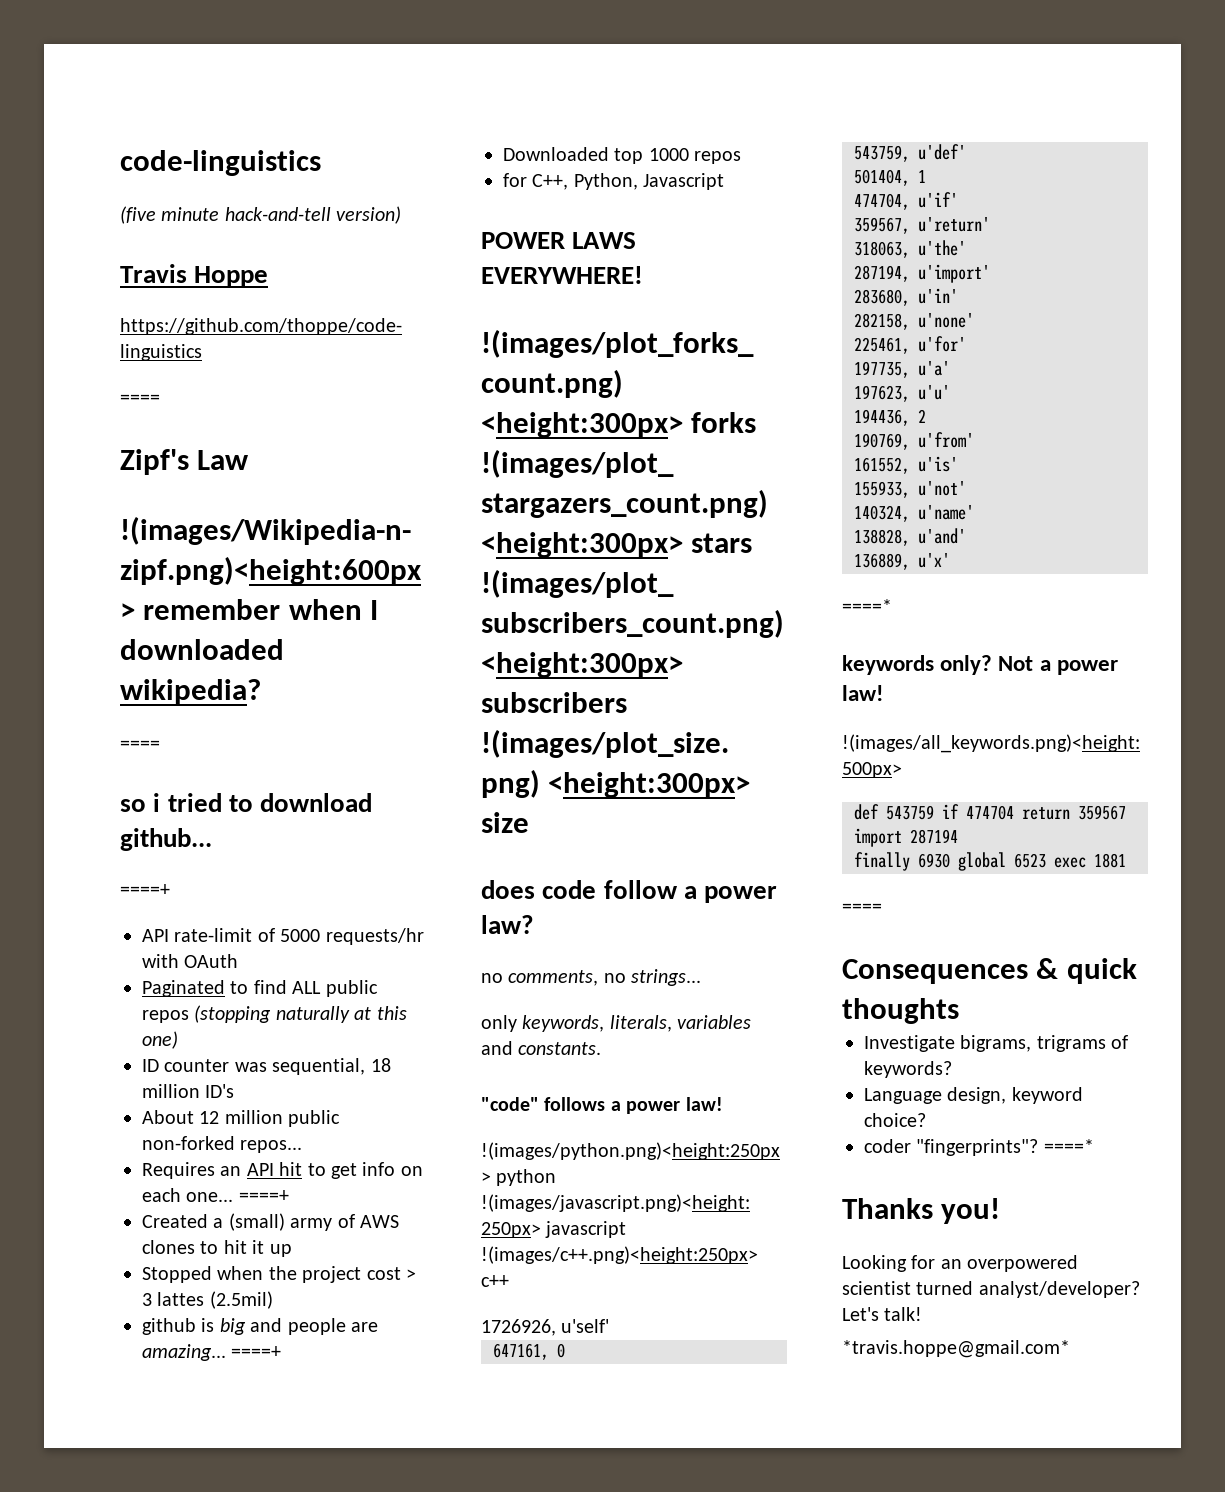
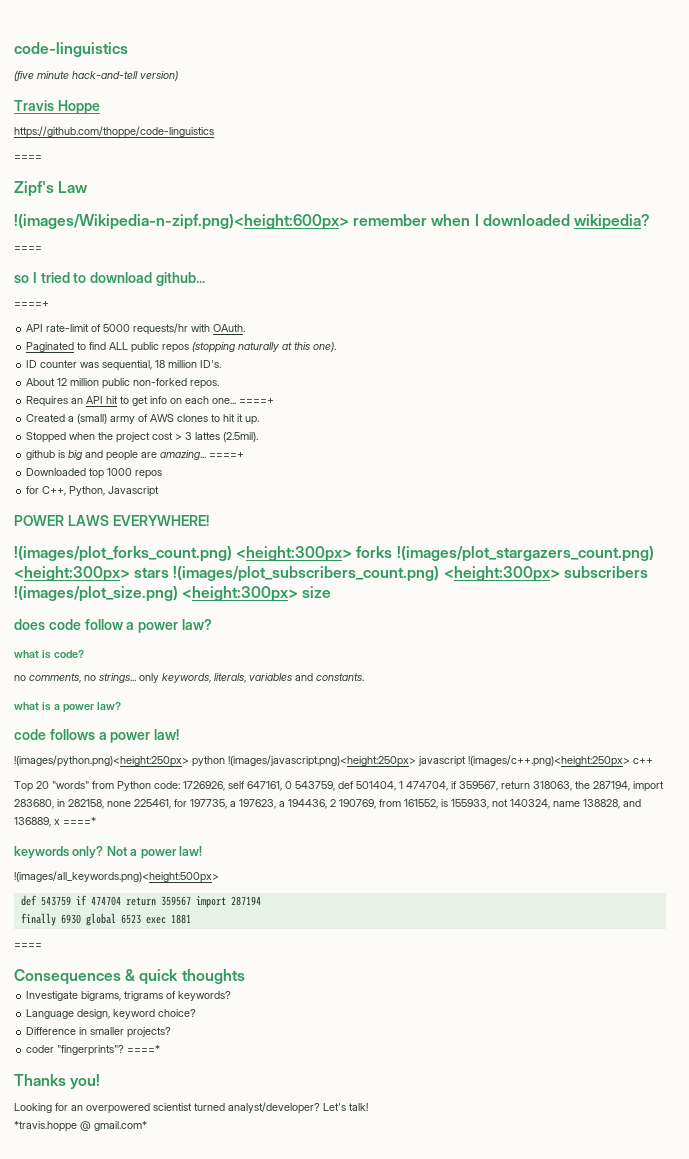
- so i tried to download github...
+ so I tried to download github...
- API rate-limit of 5000 requests/hr with OAuth
+ API rate-limit of 5000 requests/hr with OAuth.
- Paginated to find ALL public repos (stopping naturally at this one)
+ Paginated to find ALL public repos (stopping naturally at this one).
- ID counter was sequential, 18 million ID's
+ ID counter was sequential, 18 million ID's.
- About 12 million public non-forked repos...
+ About 12 million public non-forked repos.
- Created a (small) army of AWS clones to hit it up
+ Created a (small) army of AWS clones to hit it up.
- Stopped when the project cost > 3 lattes (2.5mil)
+ Stopped when the project cost > 3 lattes (2.5mil).
+ what is code?
- no comments, no strings...
- only keywords, literals, variables and constants.
+ no comments, no strings... only keywords, literals, variables and constants.
- "code" follows a power law!
+ what is a power law?
+ code follows a power law!
- 1726926, u'self'
- 647161, 0
- 543759, u'def'
- 501404, 1
- 474704, u'if'
- 359567, u'return'
- 318063, u'the'
- 287194, u'import'
- 283680, u'in'
- 282158, u'none'
- 225461, u'for'
- 197735, u'a'
- 197623, u'u'
- 194436, 2
- 190769, u'from'
- 161552, u'is'
- 155933, u'not'
- 140324, u'name'
- 138828, u'and'
- 136889, u'x'
- ====*
+ Top 20 "words" from Python code: 1726926, self 647161, 0 543759, def 501404, 1 474704, if 359567, return 318063, the 287194, import 283680, in 282158, none 225461, for 197735, a 197623, a 194436, 2 190769, from 161552, is 155933, not 140324, name 138828, and 136889, x ====*
+ Difference in smaller projects?
- *travis.hoppe@gmail.com*
+ *travis.hoppe @ gmail.com*

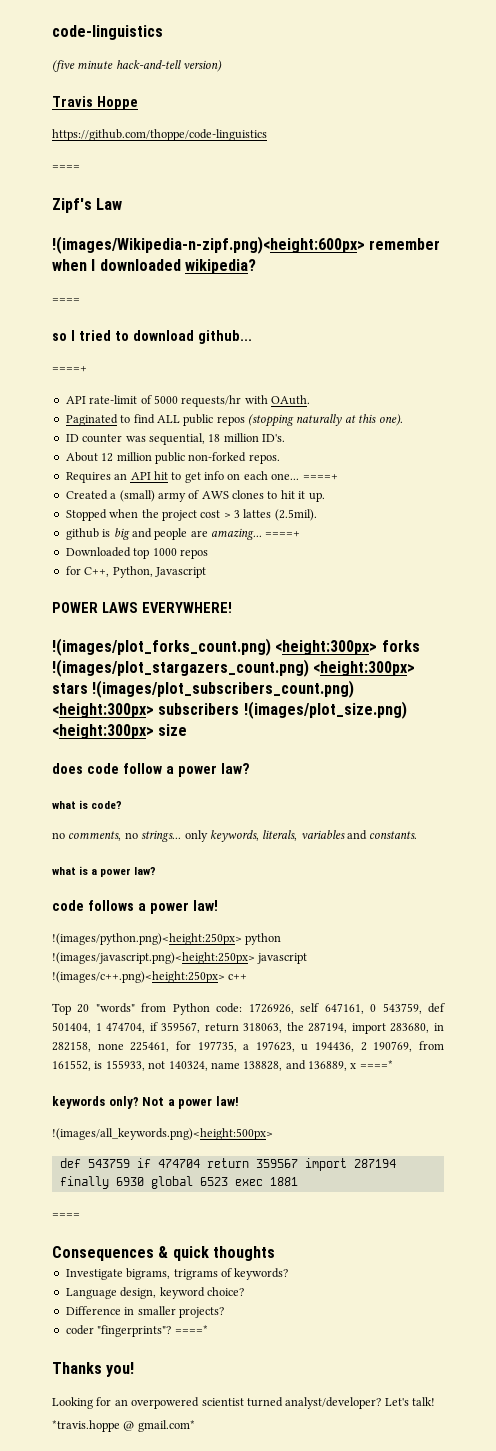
- Top 20 "words" from Python code: 1726926, self 647161, 0 543759, def 501404, 1 474704, if 359567, return 318063, the 287194, import 283680, in 282158, none 225461, for 197735, a 197623, a 194436, 2 190769, from 161552, is 155933, not 140324, name 138828, and 136889, x ====*
+ Top 20 "words" from Python code: 1726926, self 647161, 0 543759, def 501404, 1 474704, if 359567, return 318063, the 287194, import 283680, in 282158, none 225461, for 197735, a 197623, u 194436, 2 190769, from 161552, is 155933, not 140324, name 138828, and 136889, x ====*

